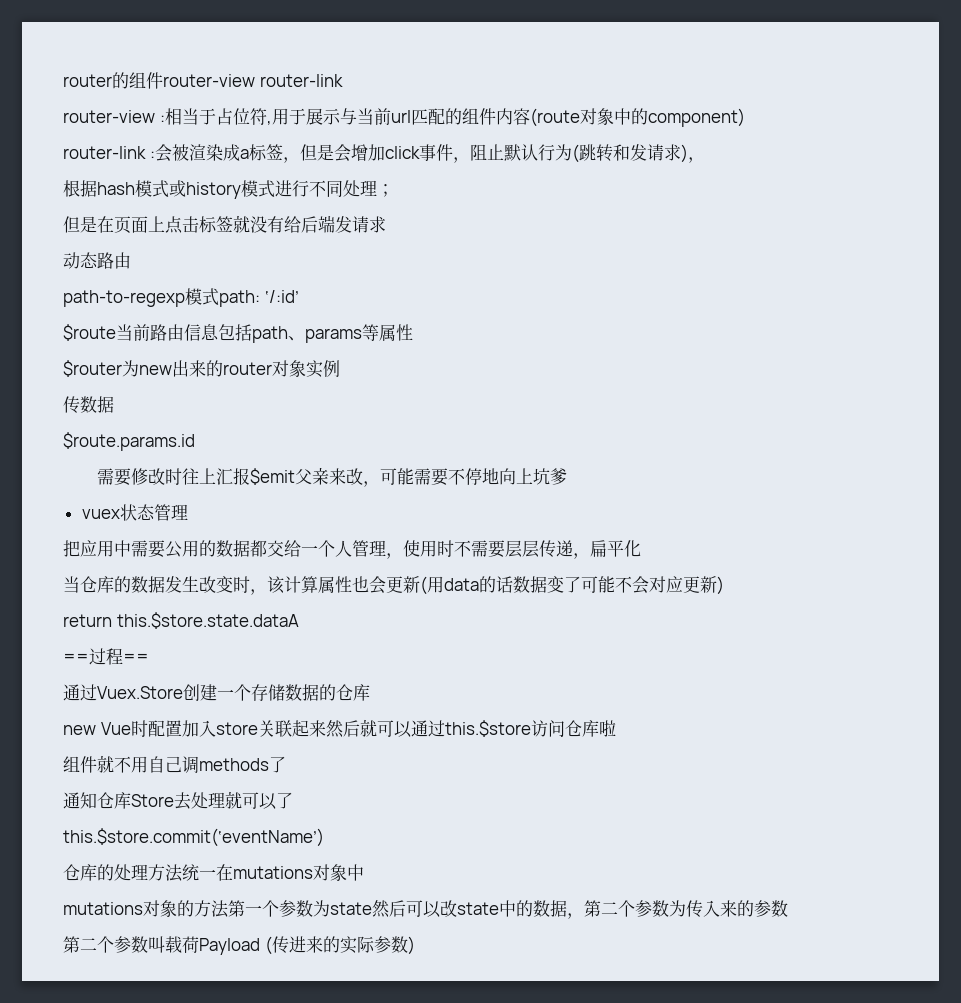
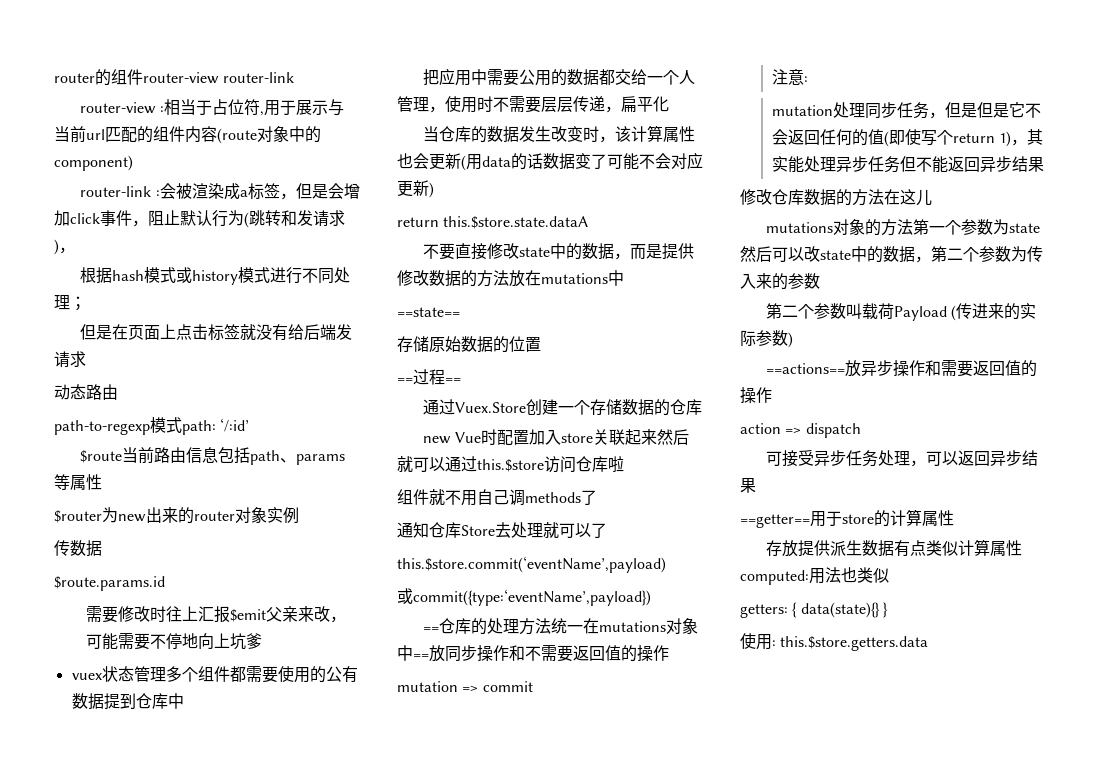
- vuex状态管理
+ vuex状态管理多个组件都需要使用的公有数据提到仓库中
+ 不要直接修改state中的数据，而是提供修改数据的方法放在mutations中
+ ==state==
+ 存储原始数据的位置
- this.$store.commit(‘eventName’)
- 仓库的处理方法统一在mutations对象中
+ this.$store.commit(‘eventName’,payload)
+ 或commit({type:‘eventName’,payload})
+ ==仓库的处理方法统一在mutations对象中==放同步操作和不需要返回值的操作
+ mutation => commit
+ 注意:
+ mutation处理同步任务，但是但是它不会返回任何的值(即使写个return 1)，其实能处理异步任务但不能返回异步结果
+ 修改仓库数据的方法在这儿
+ ==actions==放异步操作和需要返回值的操作
+ action => dispatch
+ 可接受异步任务处理，可以返回异步结果
+ ==getter==用于store的计算属性
+ 存放提供派生数据有点类似计算属性computed:用法也类似
+ getters: { data(state){} }
+ 使用: this.$store.getters.data

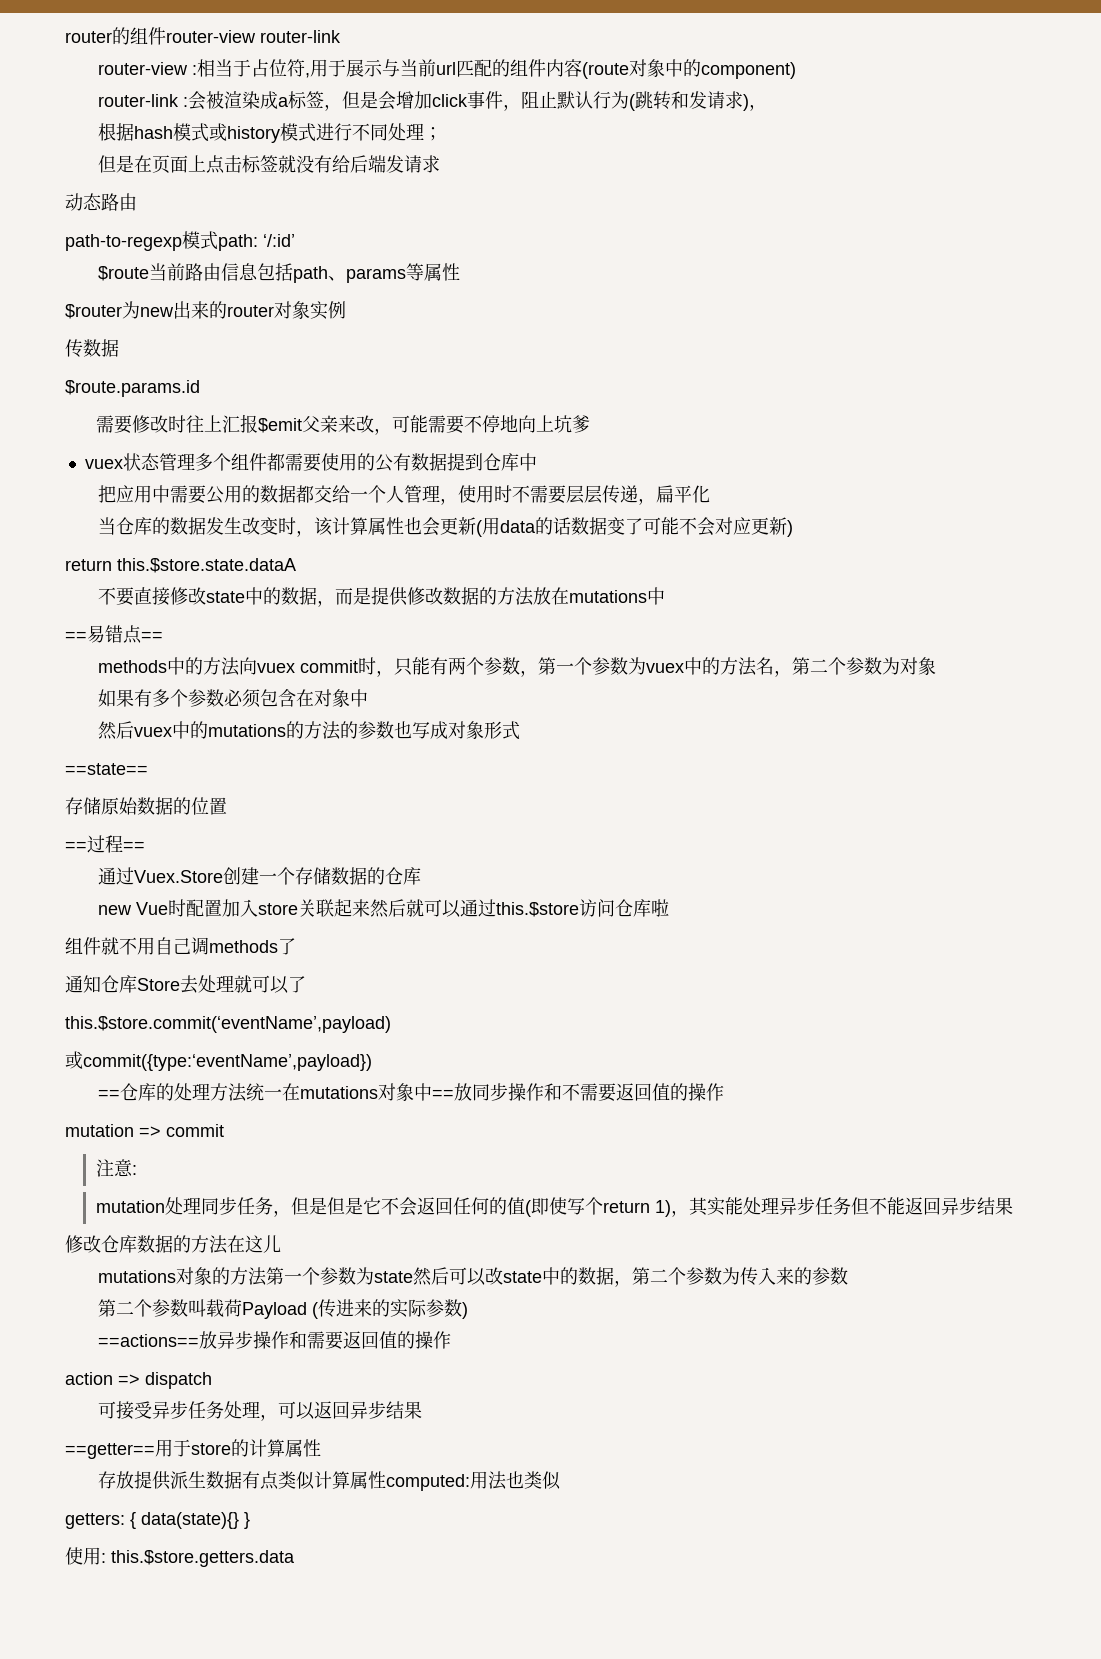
+ ==易错点==
+ methods中的方法向vuex commit时，只能有两个参数，第一个参数为vuex中的方法名，第二个参数为对象
+ 如果有多个参数必须包含在对象中
+ 然后vuex中的mutations的方法的参数也写成对象形式

